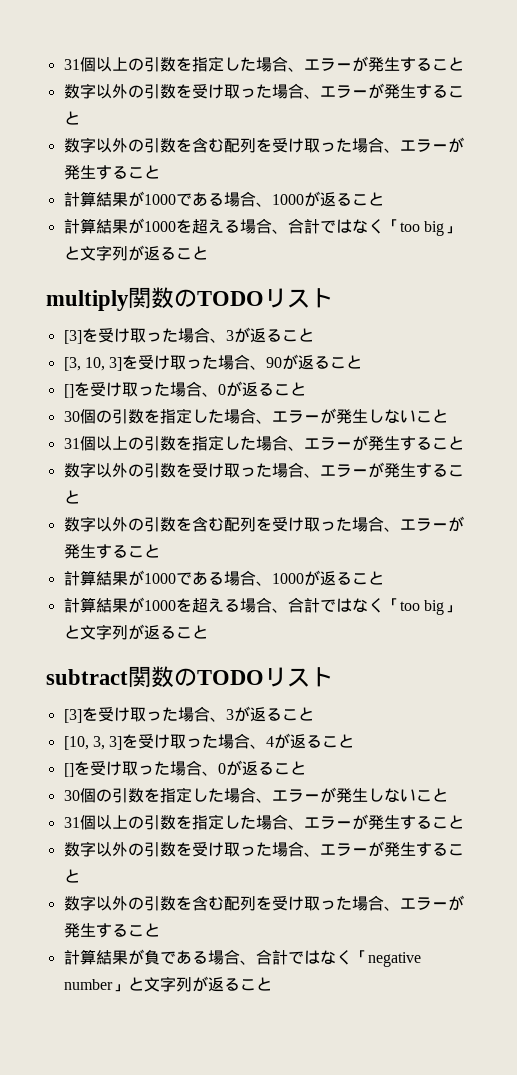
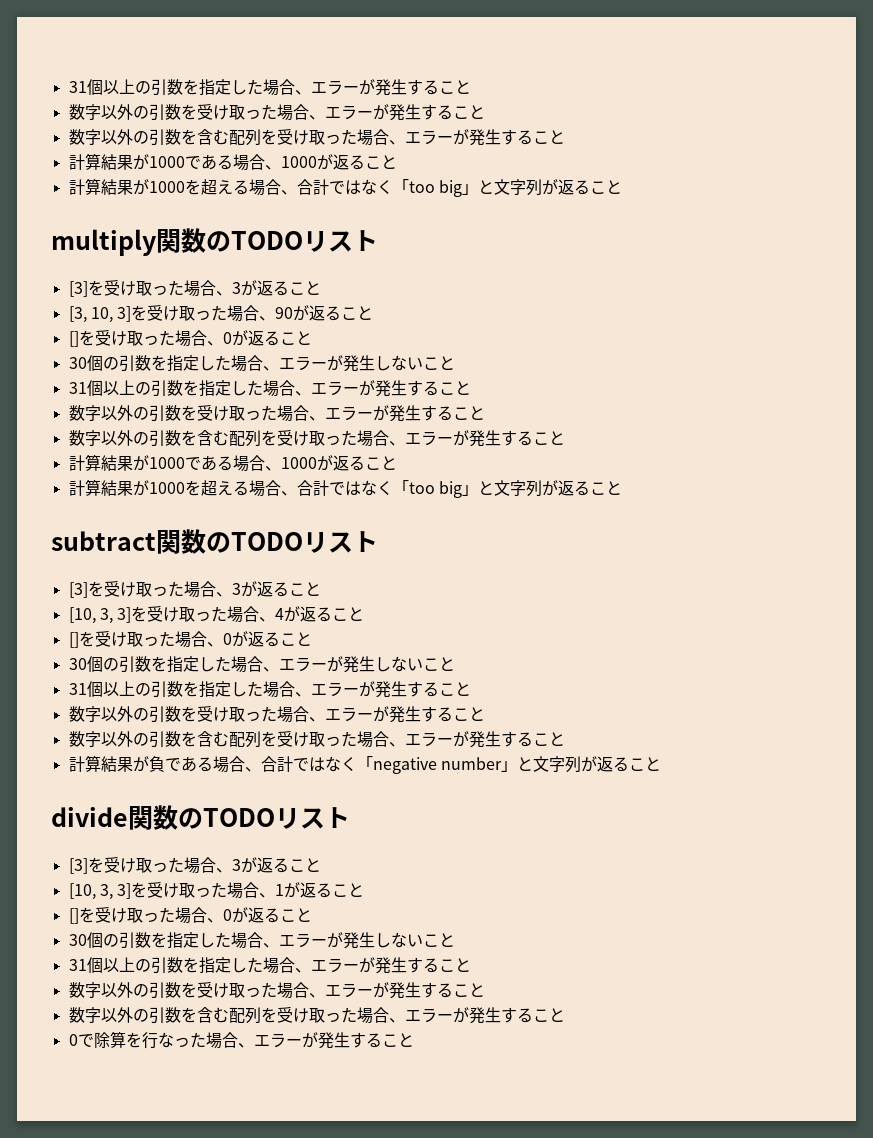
+ divide関数のTODOリスト
+ [3]を受け取った場合、3が返ること
+ [10, 3, 3]を受け取った場合、1が返ること
+ []を受け取った場合、0が返ること
+ 30個の引数を指定した場合、エラーが発生しないこと
+ 31個以上の引数を指定した場合、エラーが発生すること
+ 数字以外の引数を受け取った場合、エラーが発生すること
+ 数字以外の引数を含む配列を受け取った場合、エラーが発生すること
+ 0で除算を行なった場合、エラーが発生すること

